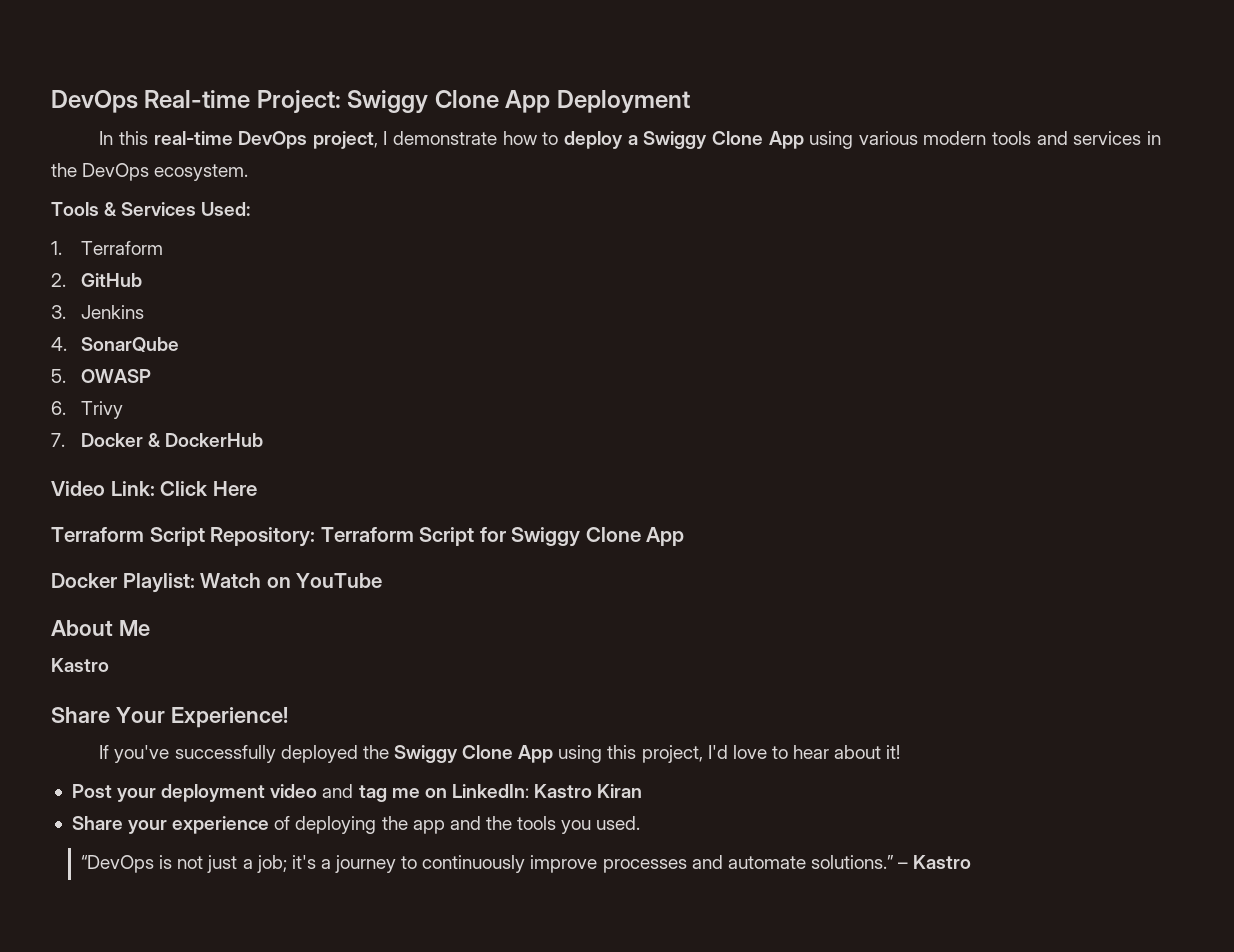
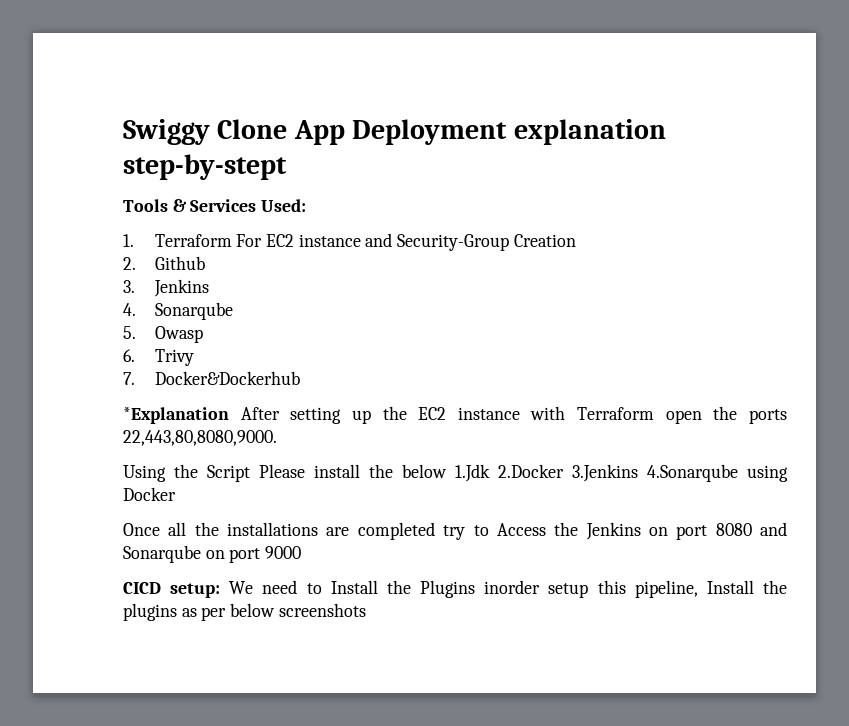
- DevOps Real-time Project: Swiggy Clone App Deployment
- In this real-time DevOps project, I demonstrate how to deploy a Swiggy Clone App using various modern tools and services in the DevOps ecosystem.
+ Swiggy Clone App Deployment explanation step-by-stept
- 1. Terraform
+ 1. Terraform For EC2 instance and Security-Group Creation
- 2. GitHub
+ 2. Github
- 4. SonarQube
+ 4. Sonarqube
- 5. OWASP
+ 5. Owasp
- 7. Docker & DockerHub
- Video Link: Click Here
- Terraform Script Repository: Terraform Script for Swiggy Clone App
- Docker Playlist: Watch on YouTube
- About Me
- Kastro
- Share Your Experience!
- If you've successfully deployed the Swiggy Clone App using this project, I'd love to hear about it!
- Post your deployment video and tag me on LinkedIn: Kastro Kiran
- Share your experience of deploying the app and the tools you used.
- “DevOps is not just a job; it's a journey to continuously improve processes and automate solutions.” – Kastro
+ 7. Docker&Dockerhub
+ *Explanation After setting up the EC2 instance with Terraform open the ports 22,443,80,8080,9000.
+ Using the Script Please install the below 1.Jdk 2.Docker 3.Jenkins 4.Sonarqube using Docker
+ Once all the installations are completed try to Access the Jenkins on port 8080 and Sonarqube on port 9000
+ CICD setup: We need to Install the Plugins inorder setup this pipeline, Install the plugins as per below screenshots

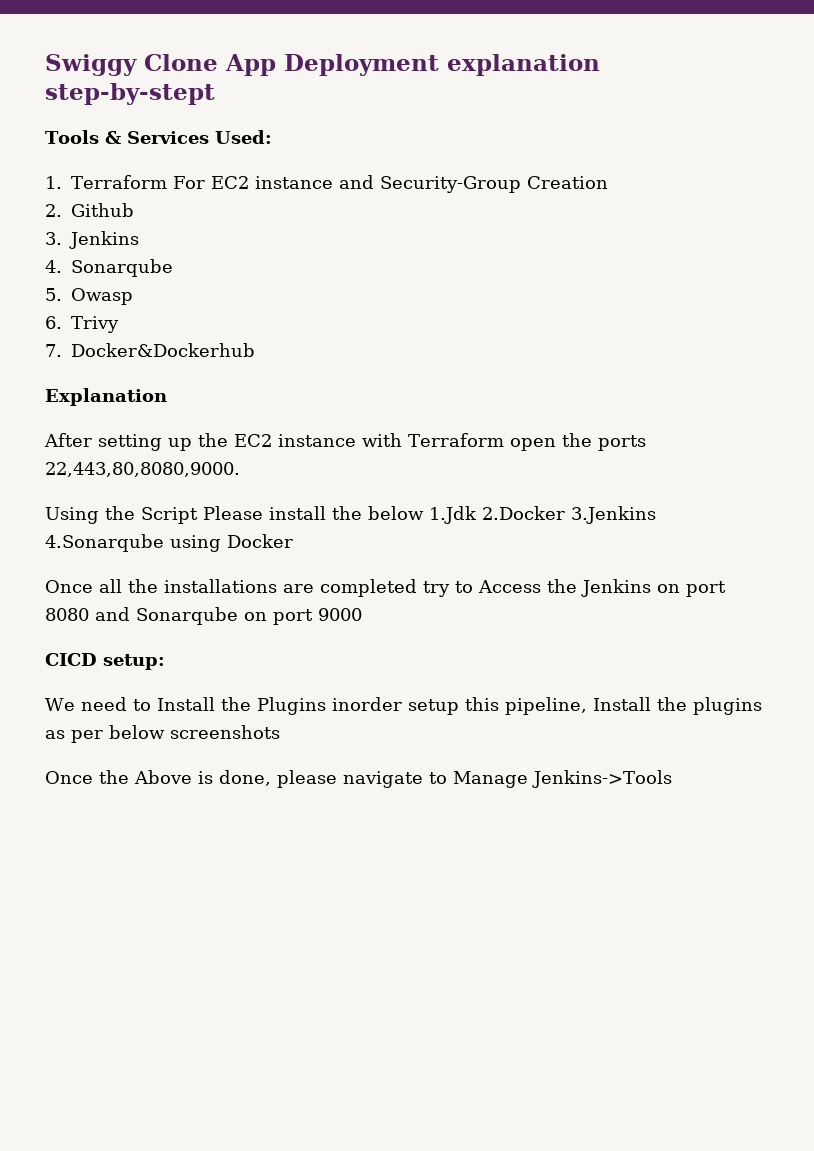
- *Explanation After setting up the EC2 instance with Terraform open the ports 22,443,80,8080,9000.
+ Explanation
+ After setting up the EC2 instance with Terraform open the ports 22,443,80,8080,9000.
- CICD setup: We need to Install the Plugins inorder setup this pipeline, Install the plugins as per below screenshots
+ CICD setup:
+ We need to Install the Plugins inorder setup this pipeline, Install the plugins as per below screenshots
+ Once the Above is done, please navigate to Manage Jenkins->Tools

